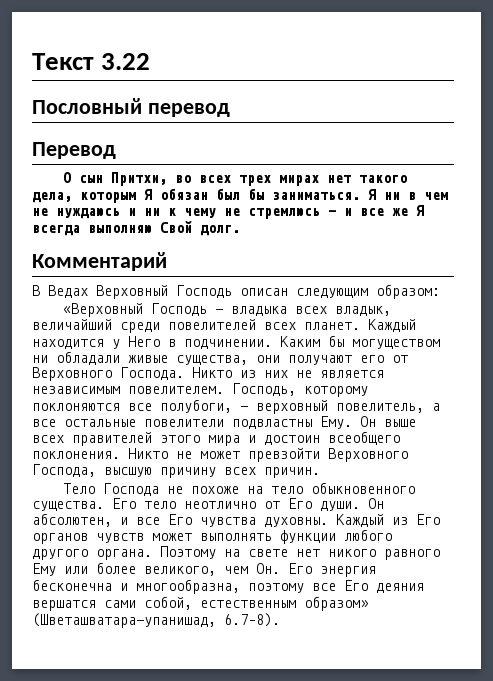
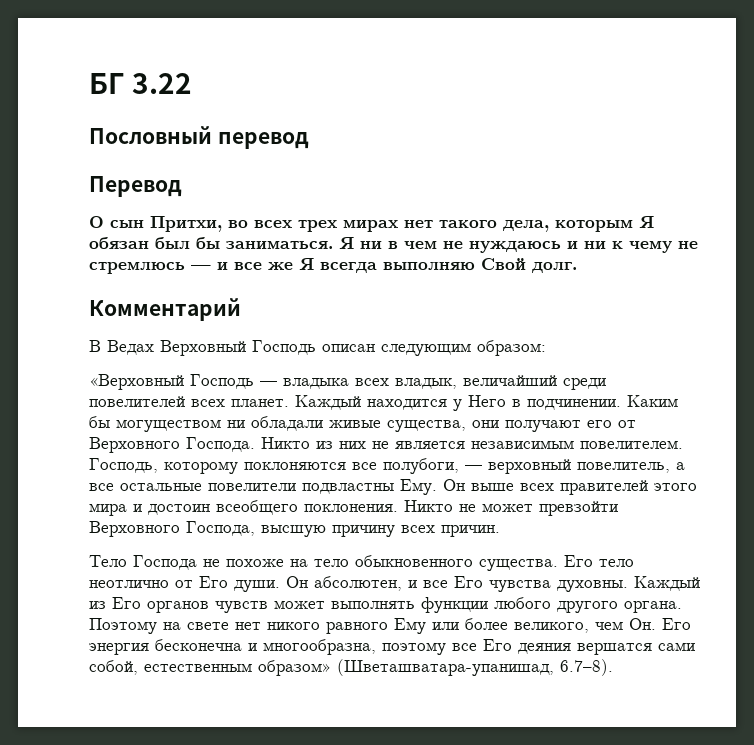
- Текст 3.22
+ БГ 3.22

